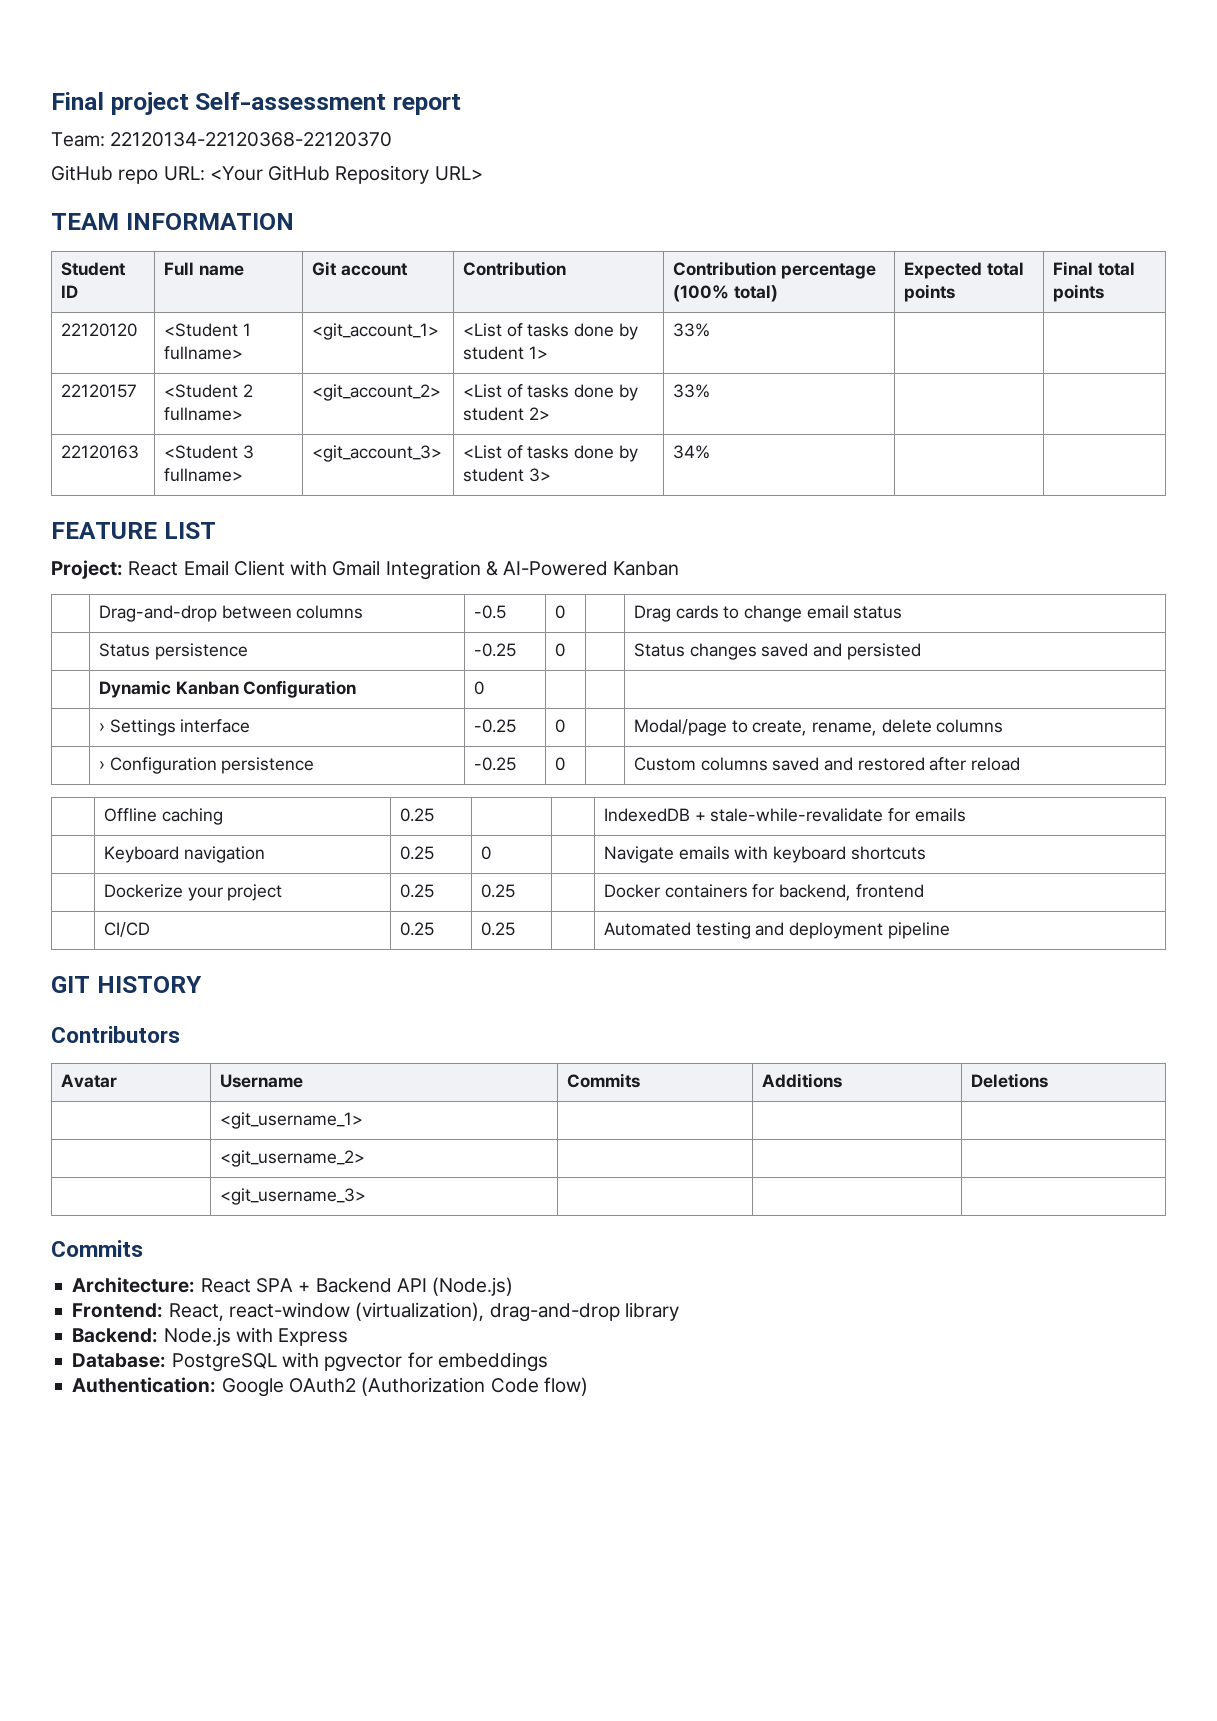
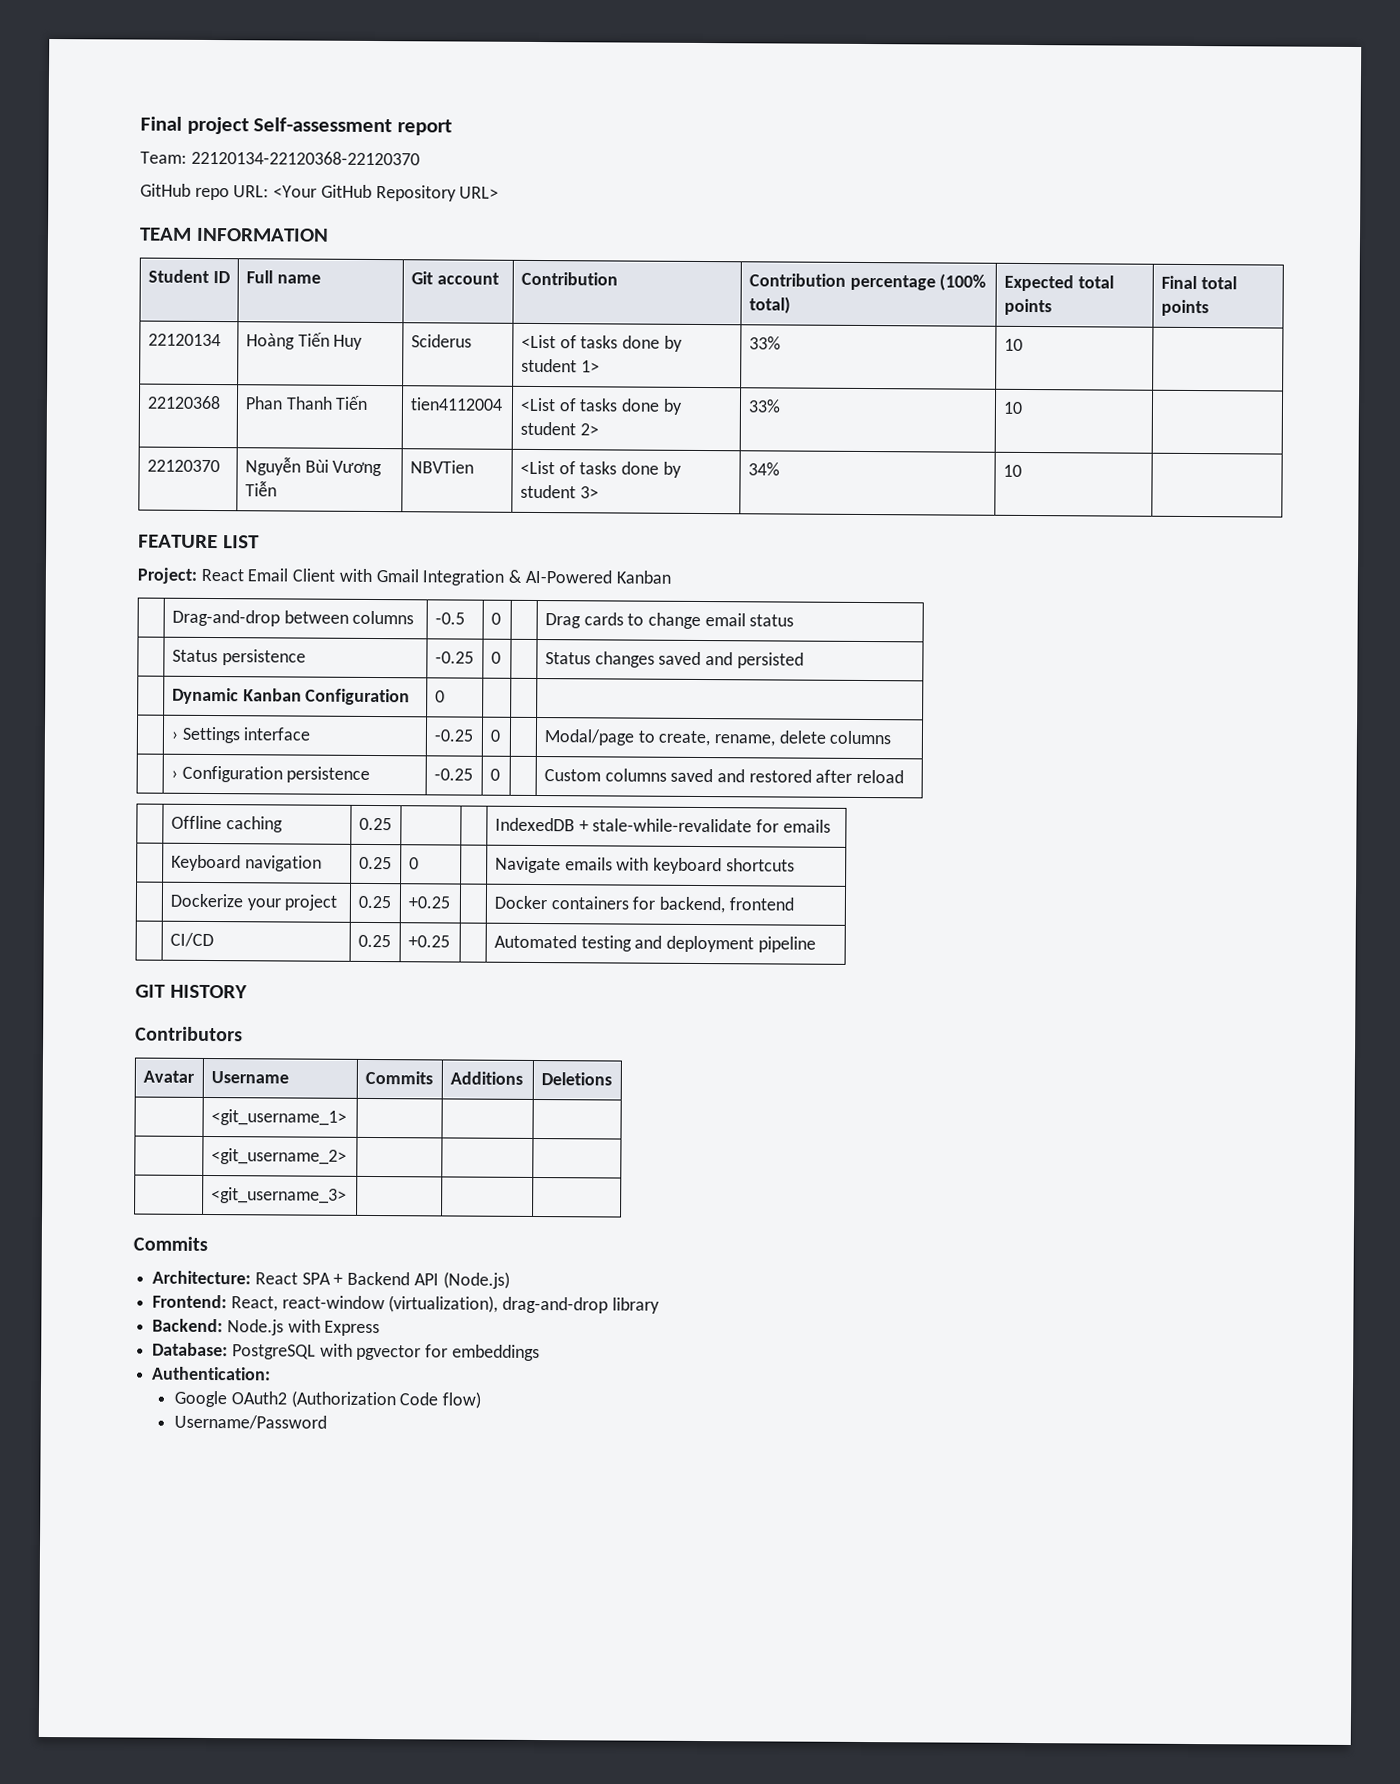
- 22120120 | <Student 1 fullname> | <git_account_1> | <List of tasks done by student 1> | 33% | |
- 22120157 | <Student 2 fullname> | <git_account_2> | <List of tasks done by student 2> | 33% | |
- 22120163 | <Student 3 fullname> | <git_account_3> | <List of tasks done by student 3> | 34% | |
+ 22120134 | Hoàng Tiến Huy | Sciderus | <List of tasks done by student 1> | 33% | 10 |
+ 22120368 | Phan Thanh Tiến | tien4112004 | <List of tasks done by student 2> | 33% | 10 |
+ 22120370 | Nguyễn Bùi Vương Tiễn | NBVTien | <List of tasks done by student 3> | 34% | 10 |
- | Dockerize your project | 0.25 | 0.25 | | Docker containers for backend, frontend
+ | Dockerize your project | 0.25 | +0.25 | | Docker containers for backend, frontend
- | CI/CD | 0.25 | 0.25 | | Automated testing and deployment pipeline
+ | CI/CD | 0.25 | +0.25 | | Automated testing and deployment pipeline
- Authentication: Google OAuth2 (Authorization Code flow)
+ Authentication:
+ Google OAuth2 (Authorization Code flow)
+ Username/Password

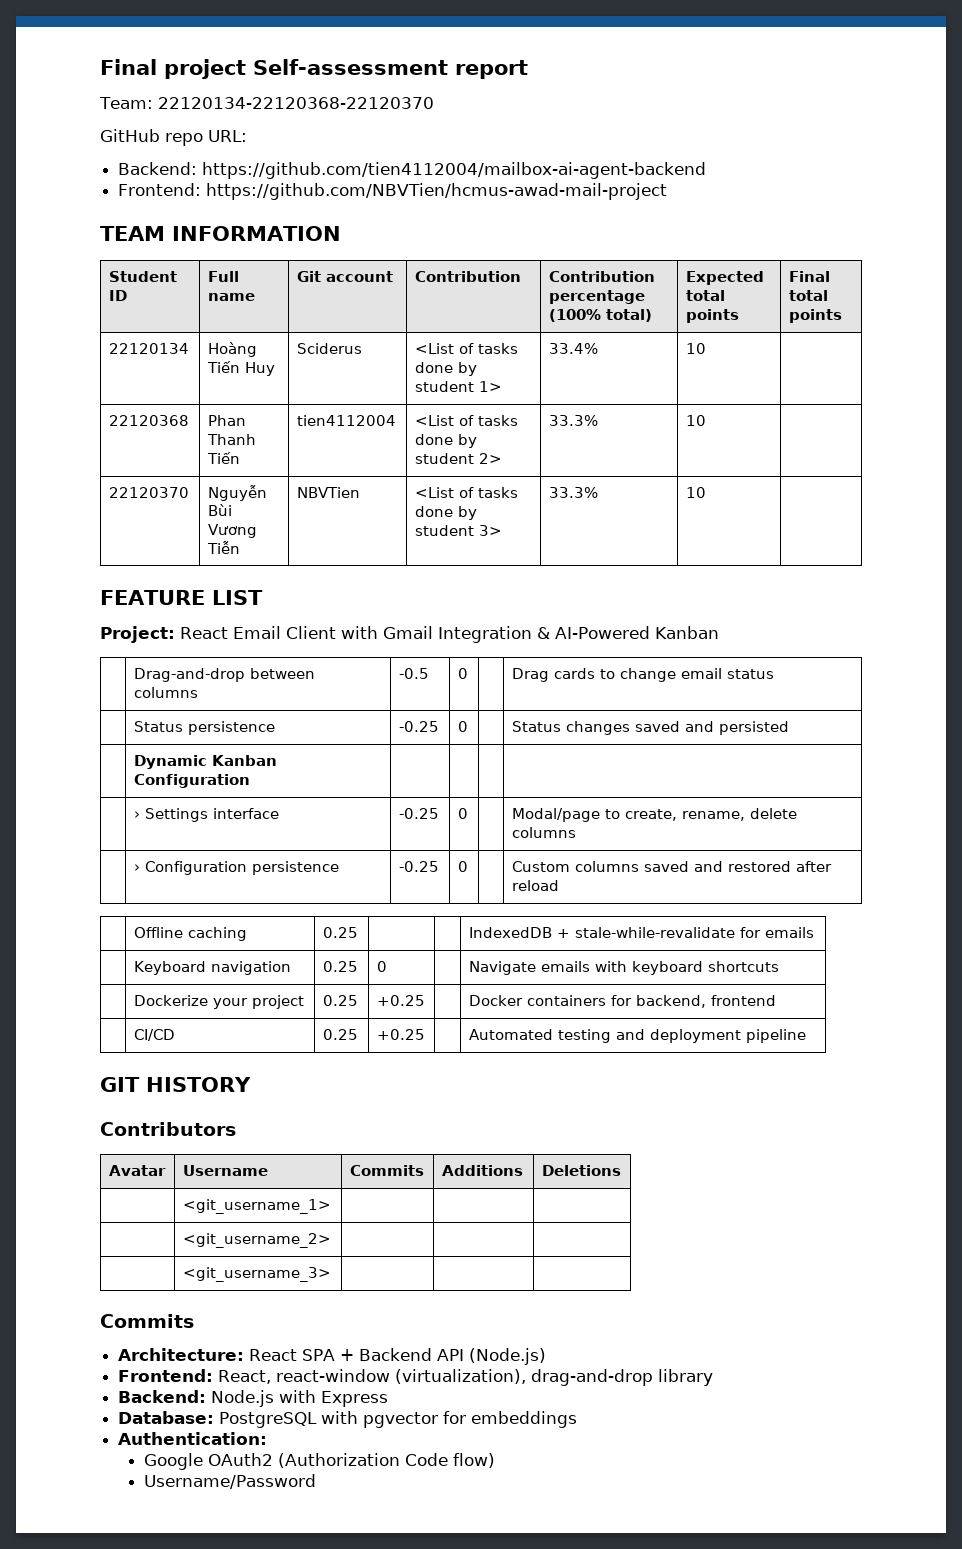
- GitHub repo URL: <Your GitHub Repository URL>
+ GitHub repo URL:
+ Backend: https://github.com/tien4112004/mailbox-ai-agent-backend
+ Frontend: https://github.com/NBVTien/hcmus-awad-mail-project
- 22120134 | Hoàng Tiến Huy | Sciderus | <List of tasks done by student 1> | 33% | 10 |
+ 22120134 | Hoàng Tiến Huy | Sciderus | <List of tasks done by student 1> | 33.4% | 10 |
- 22120368 | Phan Thanh Tiến | tien4112004 | <List of tasks done by student 2> | 33% | 10 |
+ 22120368 | Phan Thanh Tiến | tien4112004 | <List of tasks done by student 2> | 33.3% | 10 |
- 22120370 | Nguyễn Bùi Vương Tiễn | NBVTien | <List of tasks done by student 3> | 34% | 10 |
+ 22120370 | Nguyễn Bùi Vương Tiễn | NBVTien | <List of tasks done by student 3> | 33.3% | 10 |
- | Dynamic Kanban Configuration | 0 | | |
+ | Dynamic Kanban Configuration | | | |

